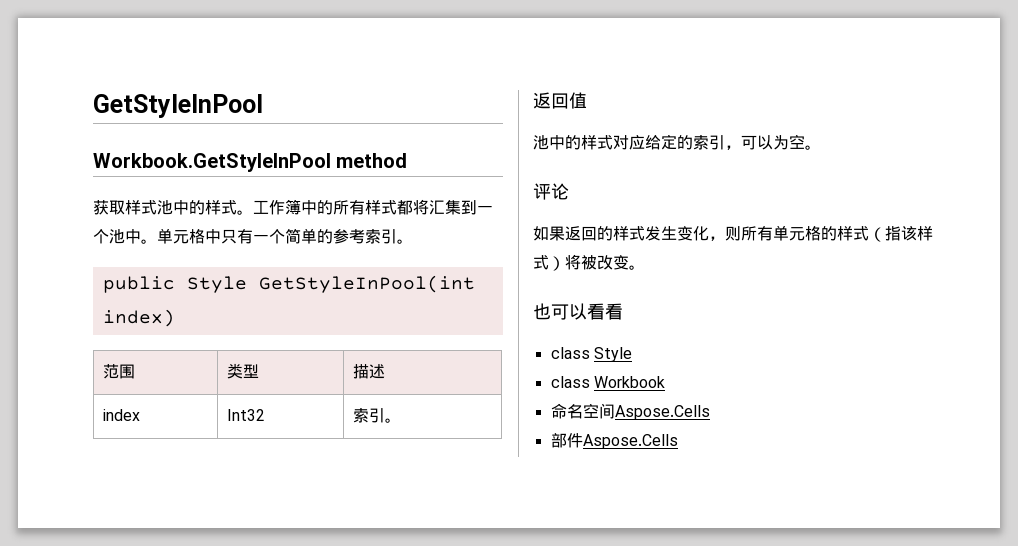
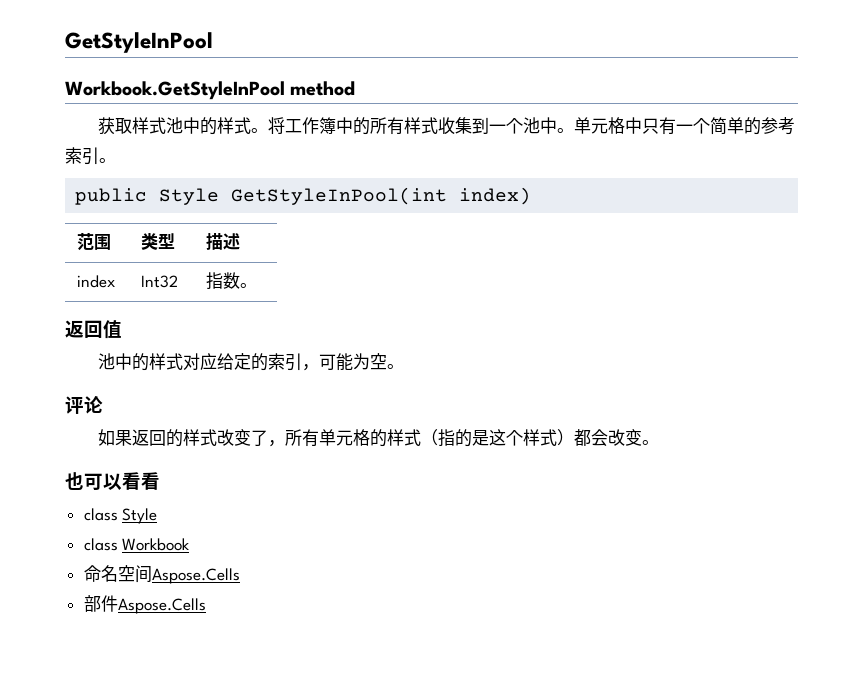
- 工作簿中的所有样式都将汇集到一个池中。
+ 将工作簿中的所有样式收集到一个池中。
- index | Int32 | 索引。
+ index | Int32 | 指数。
- 池中的样式对应给定的索引，可以为空。
+ 池中的样式对应给定的索引，可能为空。
- 如果返回的样式发生变化，则所有单元格的样式（指该样式）将被改变。
+ 如果返回的样式改变了，所有单元格的样式（指的是这个样式）都会改变。

